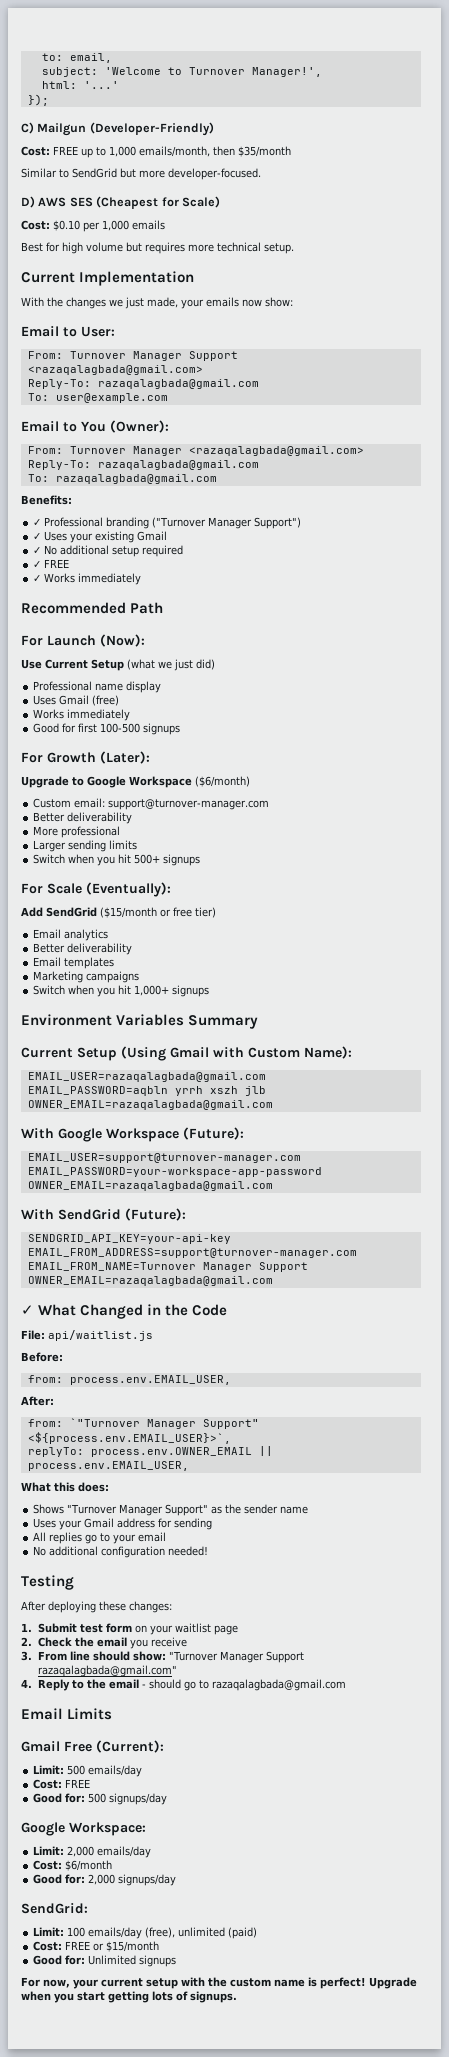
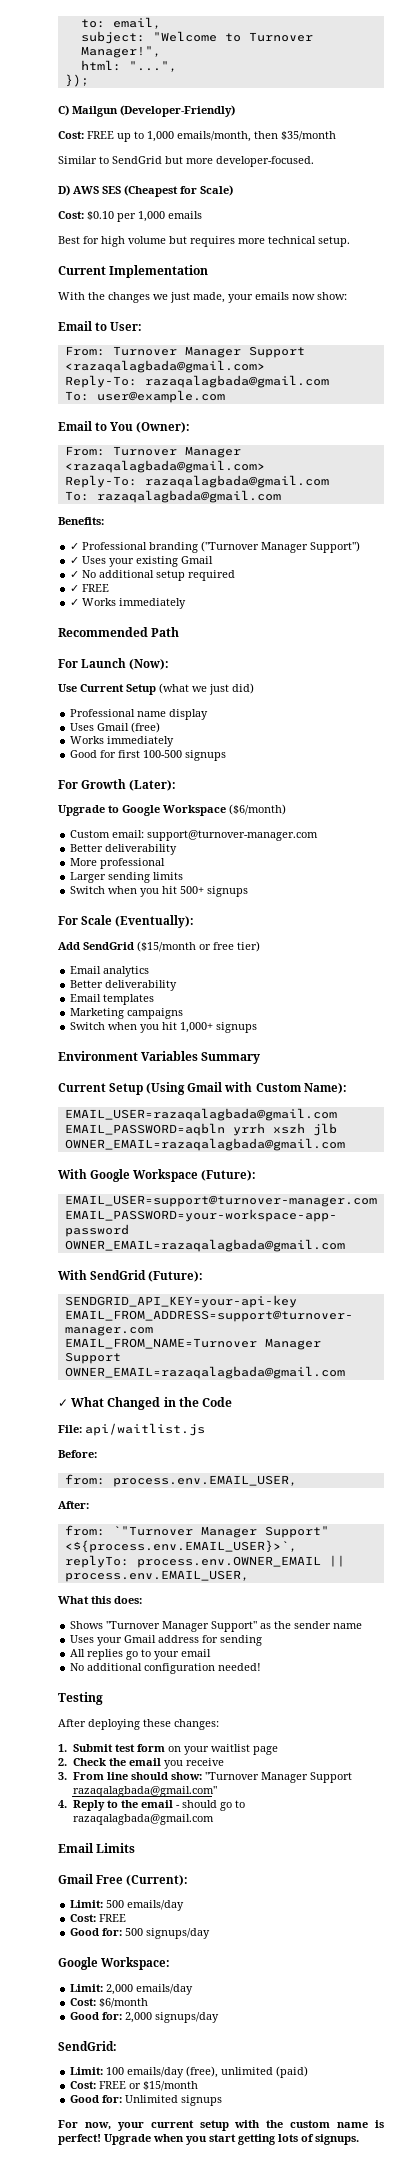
- subject: 'Welcome to Turnover Manager!',
+ subject: "Welcome to Turnover Manager!",
- html: '...'
+ html: "...",

